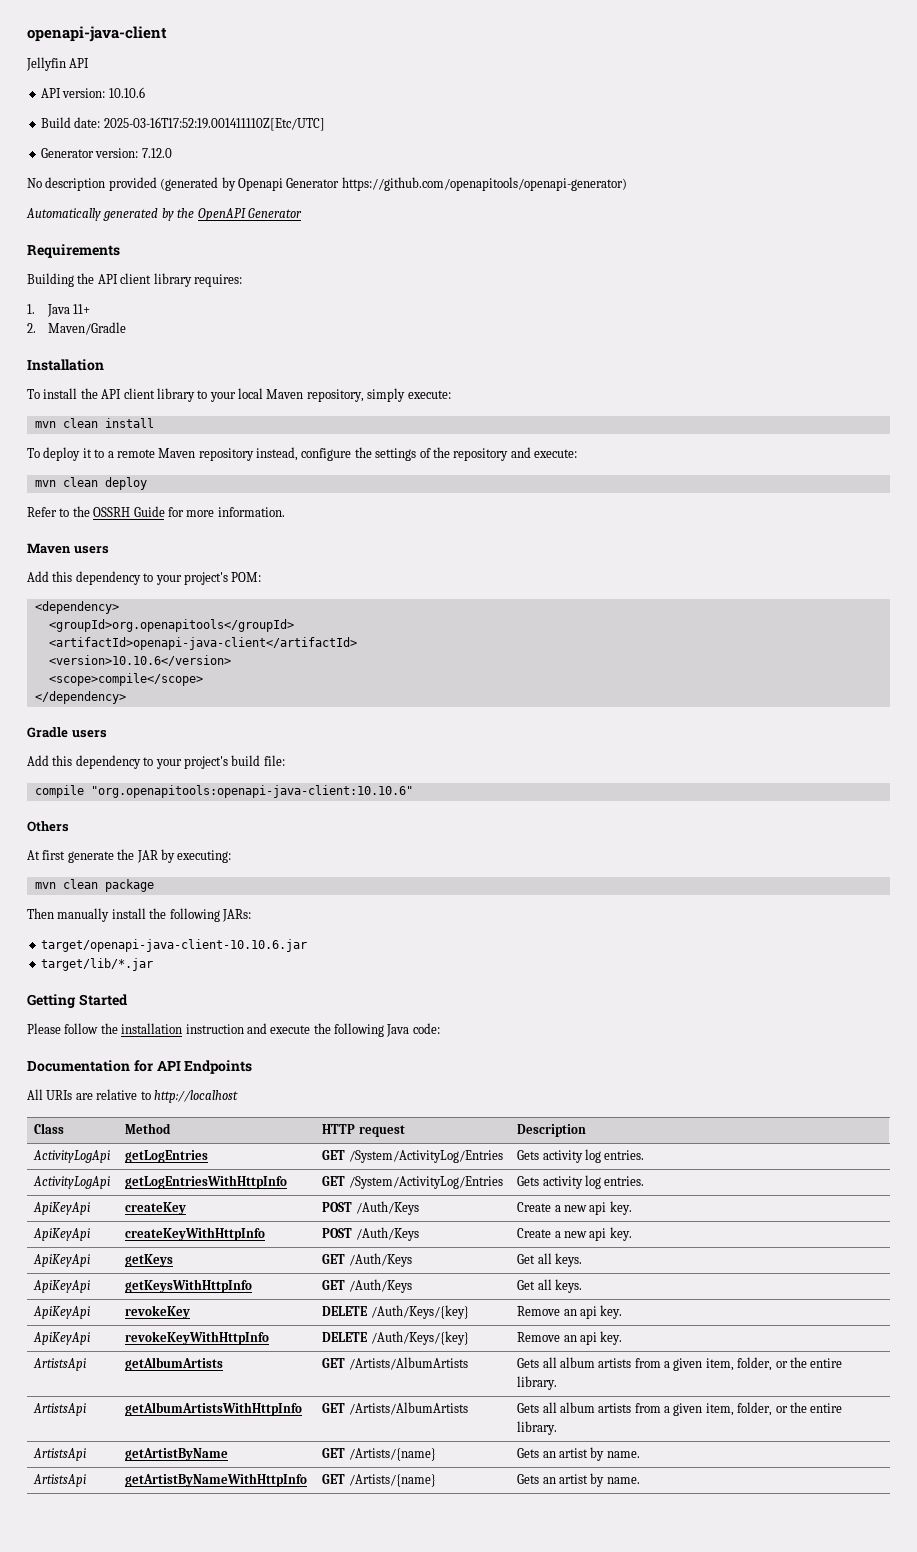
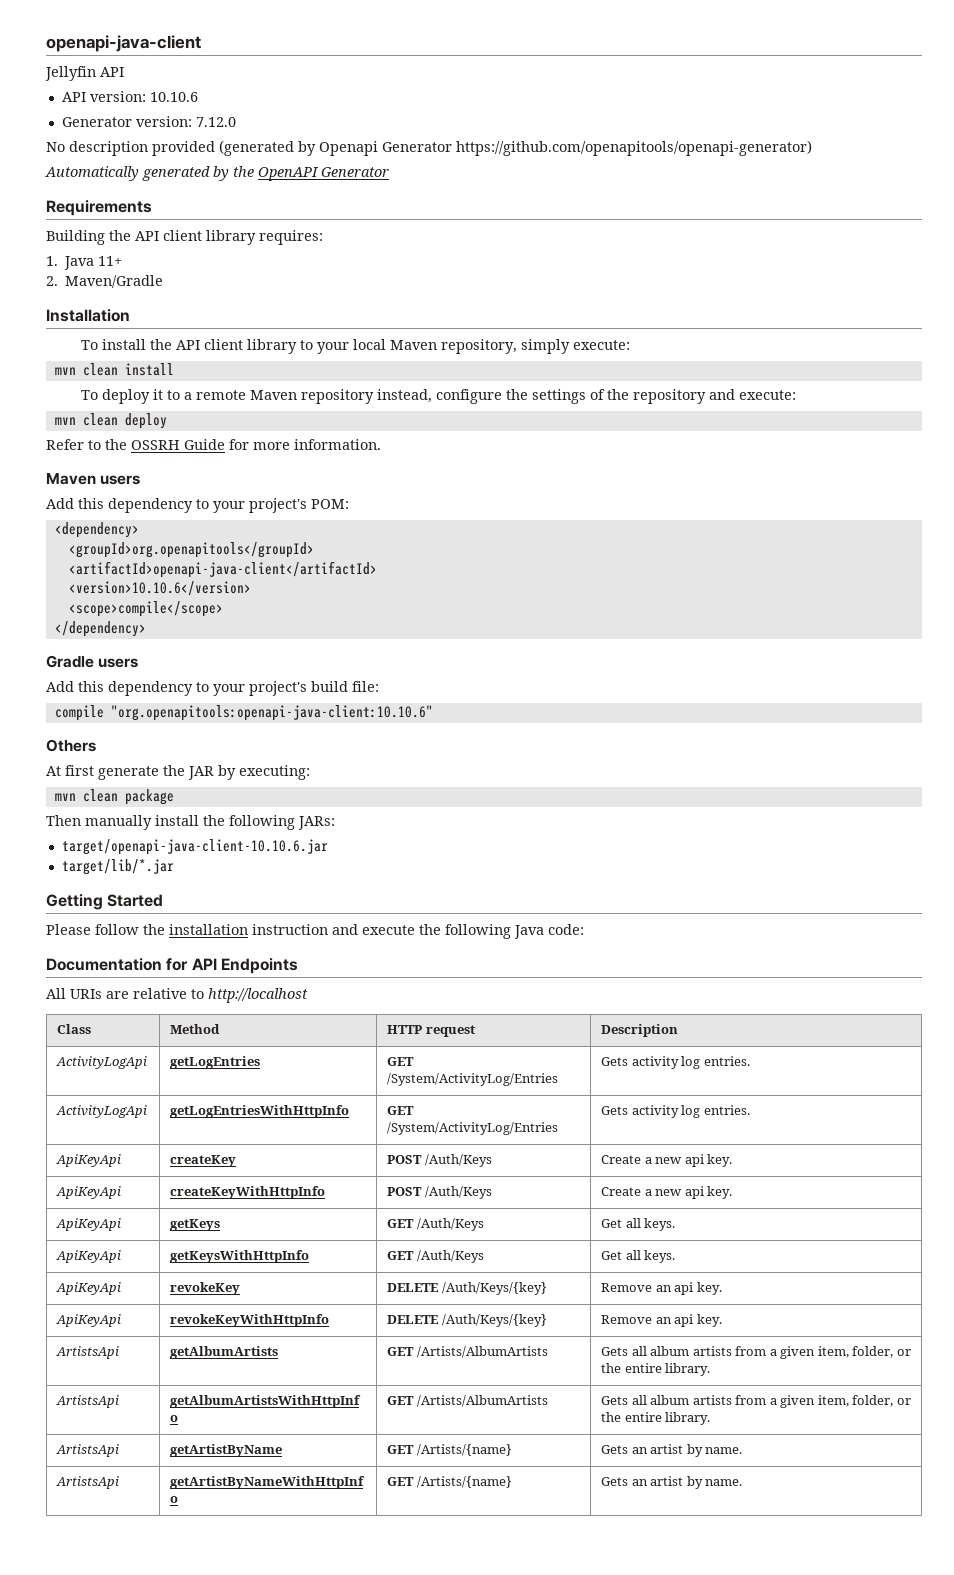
- Build date: 2025-03-16T17:52:19.001411110Z[Etc/UTC]

